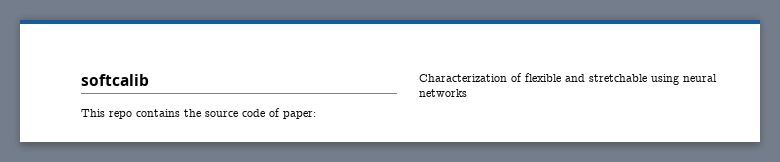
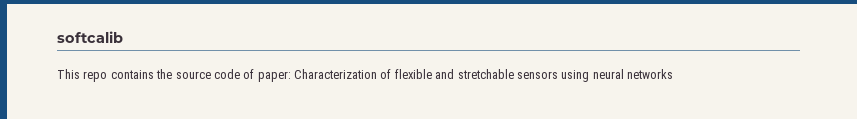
- This repo contains the source code of paper: Characterization of flexible and stretchable using neural networks
+ This repo contains the source code of paper: Characterization of flexible and stretchable sensors using neural networks

